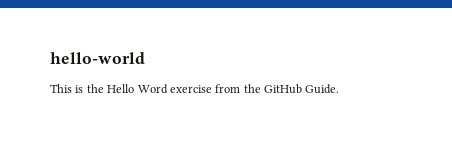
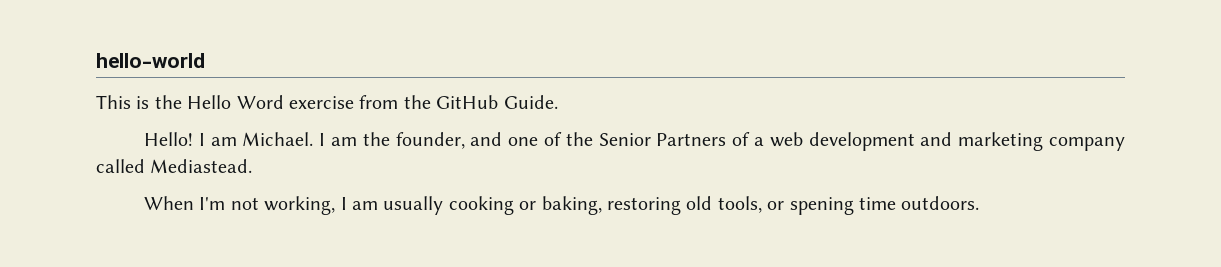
+ Hello! I am Michael. I am the founder, and one of the Senior Partners of a web development and marketing company called Mediastead.
+ When I'm not working, I am usually cooking or baking, restoring old tools, or spening time outdoors.

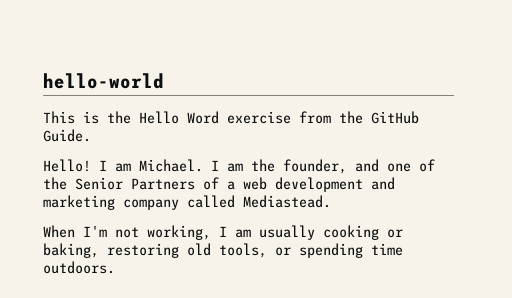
- When I'm not working, I am usually cooking or baking, restoring old tools, or spening time outdoors.
+ When I'm not working, I am usually cooking or baking, restoring old tools, or spending time outdoors.

